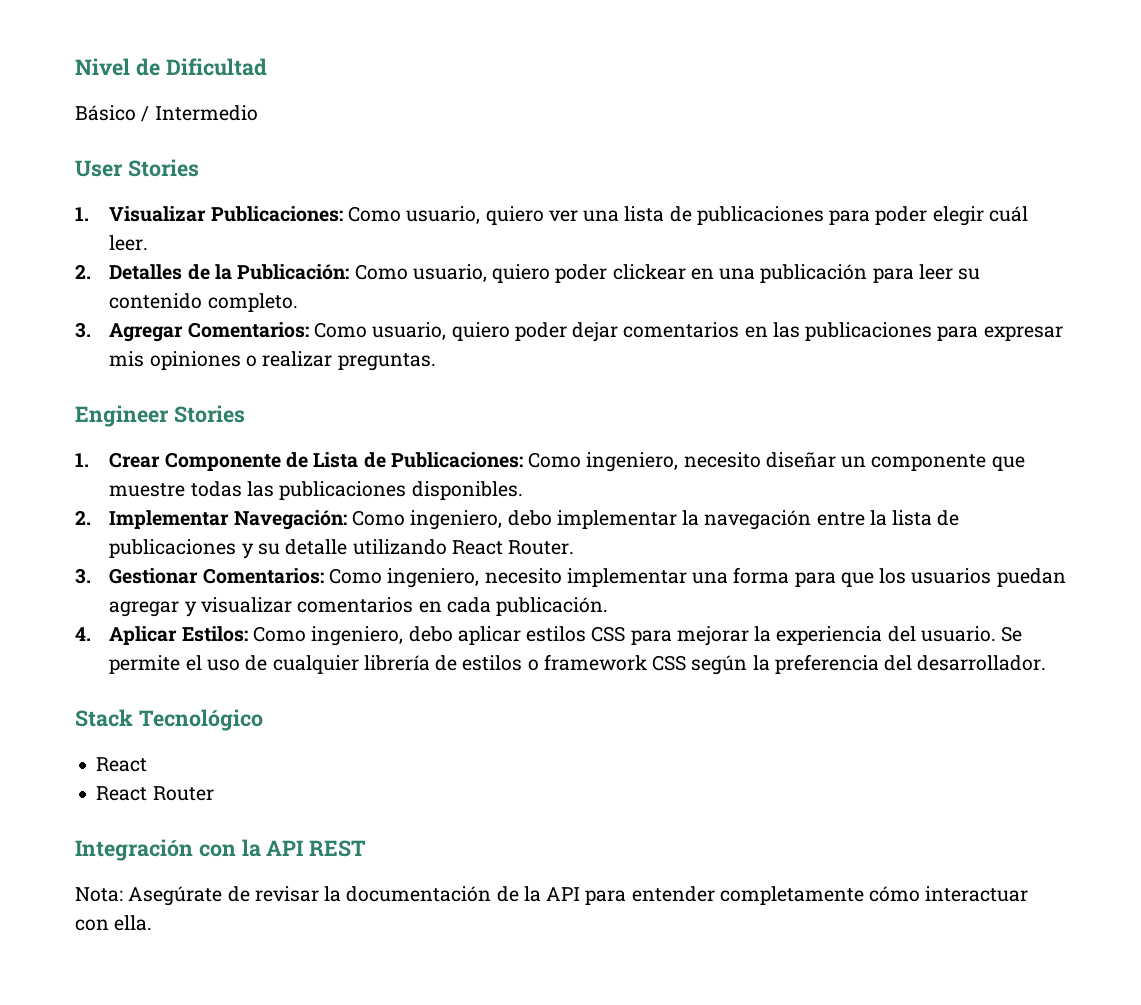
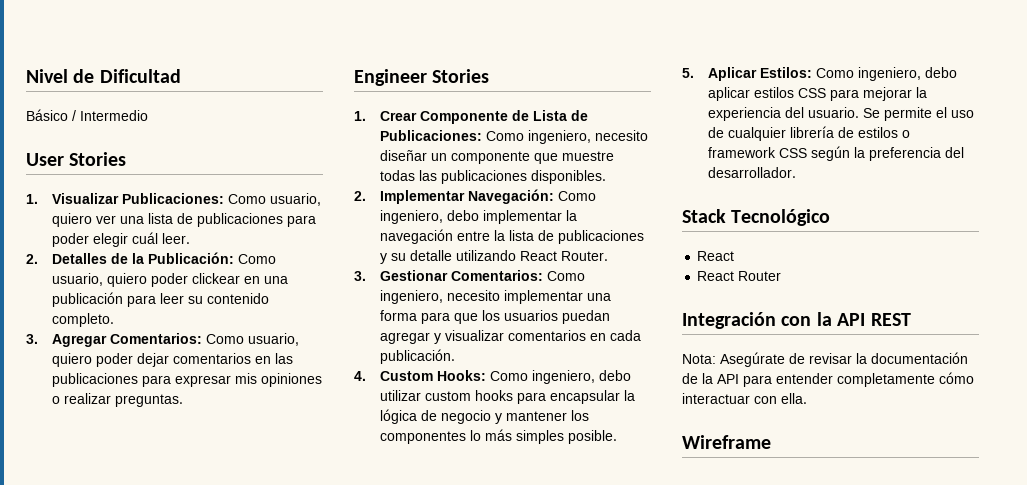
- 4. Aplicar Estilos: Como ingeniero, debo aplicar estilos CSS para mejorar la experiencia del usuario.
+ 4. Custom Hooks: Como ingeniero, debo utilizar custom hooks para encapsular la lógica de negocio y mantener los componentes lo más simples posible.
+ 5. Aplicar Estilos: Como ingeniero, debo aplicar estilos CSS para mejorar la experiencia del usuario.
+ Wireframe

